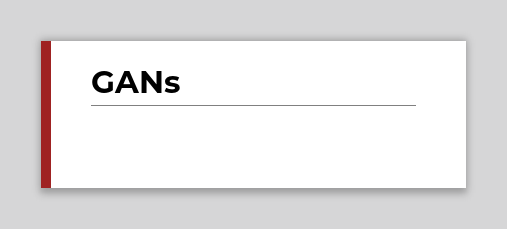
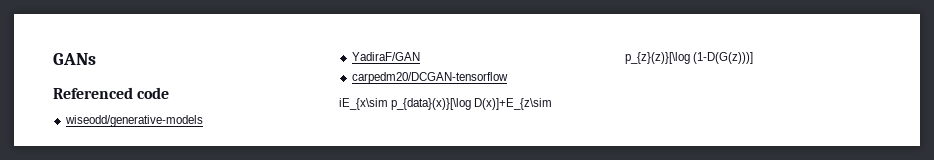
+ Referenced code
+ wiseodd/generative-models
+ YadiraF/GAN
+ carpedm20/DCGAN-tensorflow
+ iE_{x\sim p_{data}(x)}[\log D(x)]+E_{z\sim p_{z}(z)}[\log (1-D(G(z)))]

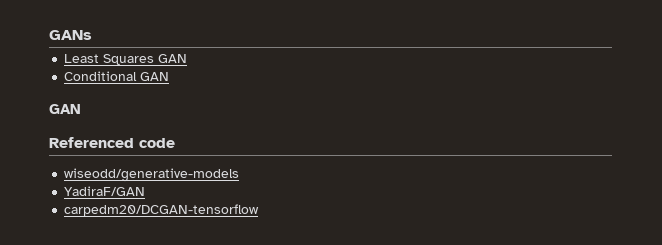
+ Least Squares GAN
+ Conditional GAN
+ GAN
- iE_{x\sim p_{data}(x)}[\log D(x)]+E_{z\sim p_{z}(z)}[\log (1-D(G(z)))]

